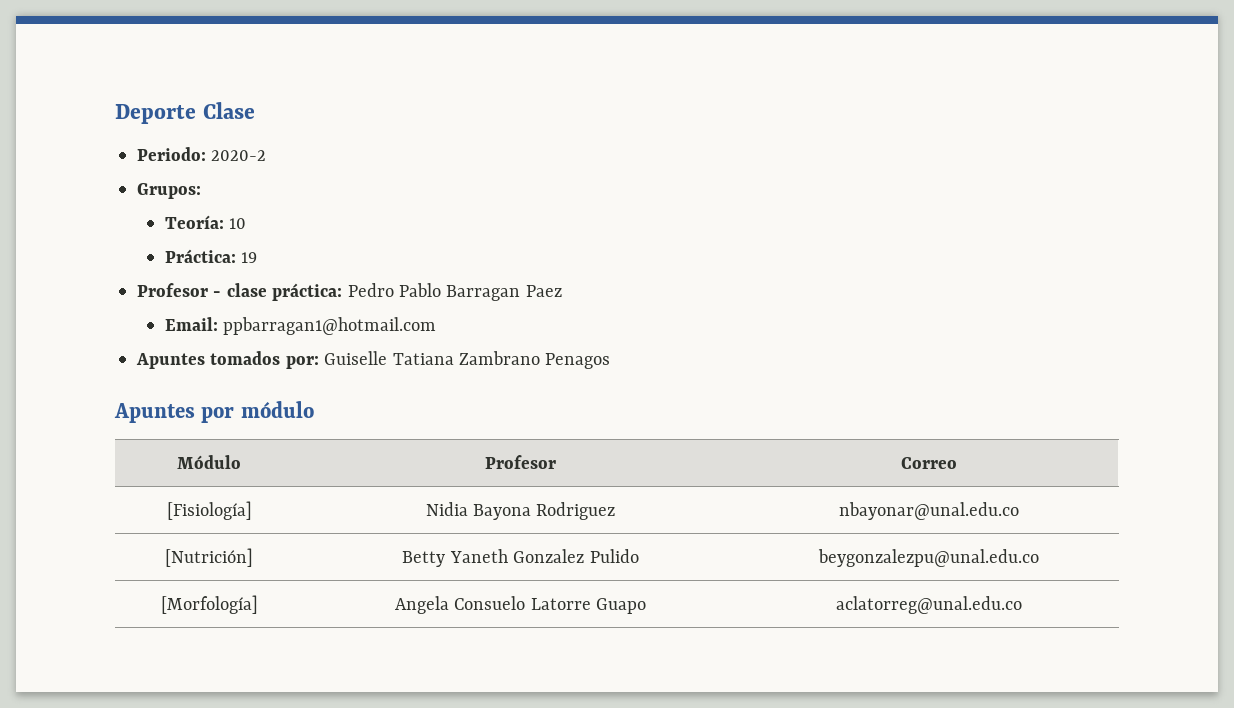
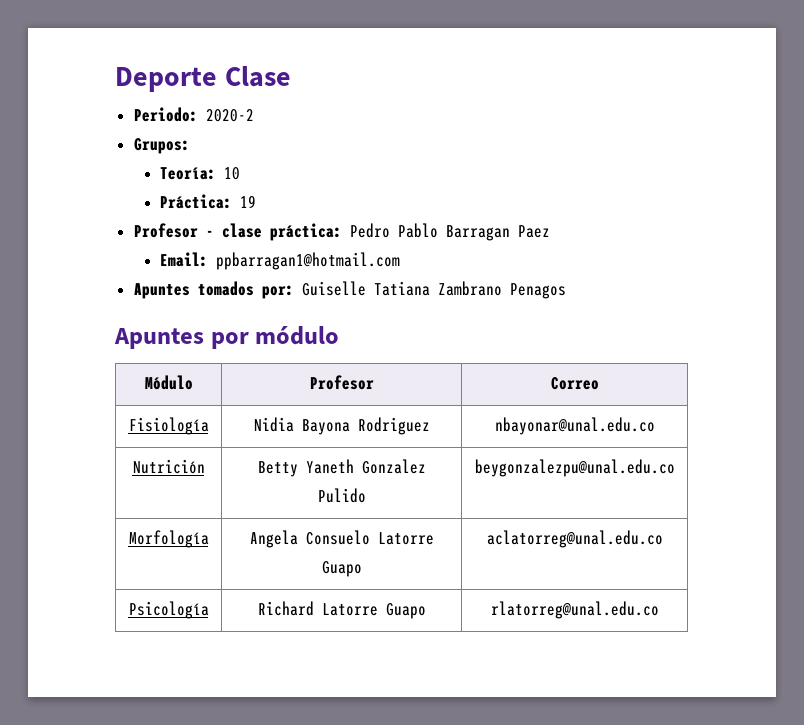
- [Fisiología] | Nidia Bayona Rodriguez | nbayonar@unal.edu.co
+ Fisiología | Nidia Bayona Rodriguez | nbayonar@unal.edu.co
- [Nutrición] | Betty Yaneth Gonzalez Pulido | beygonzalezpu@unal.edu.co
+ Nutrición | Betty Yaneth Gonzalez Pulido | beygonzalezpu@unal.edu.co
- [Morfología] | Angela Consuelo Latorre Guapo | aclatorreg@unal.edu.co
+ Morfología | Angela Consuelo Latorre Guapo | aclatorreg@unal.edu.co
+ Psicología | Richard Latorre Guapo | rlatorreg@unal.edu.co

